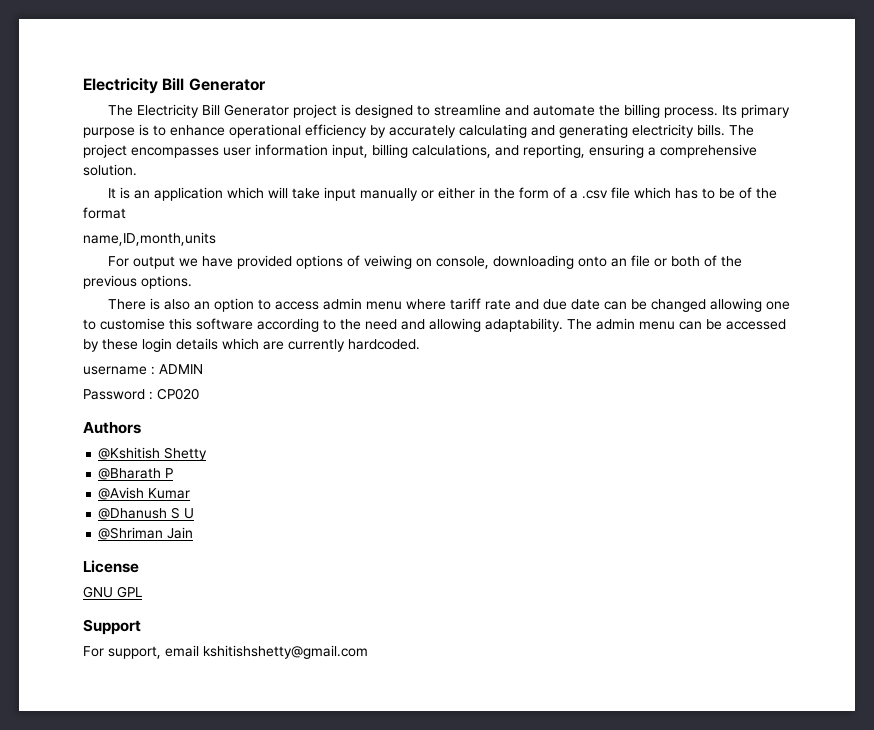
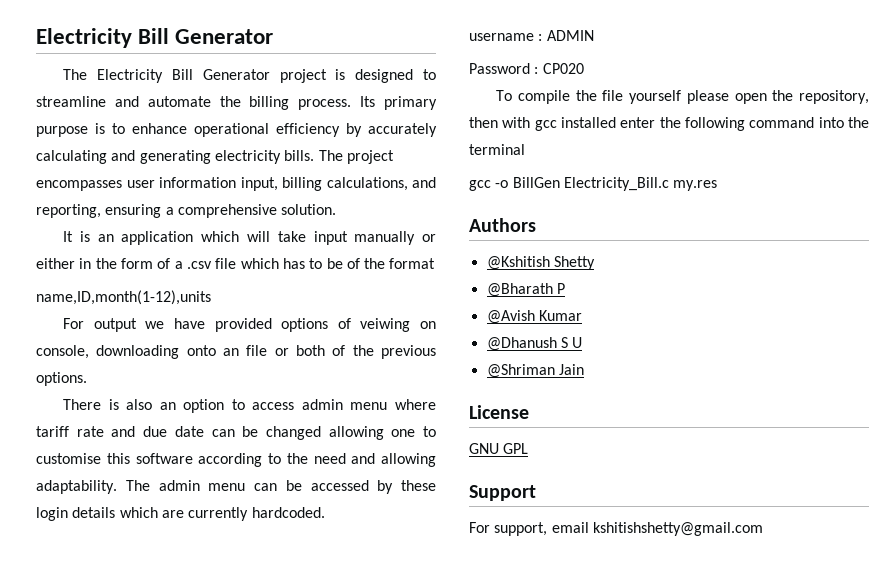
- name,ID,month,units
+ name,ID,month(1-12),units
+ To compile the file yourself please open the repository, then with gcc installed enter the following command into the terminal
+ gcc -o BillGen Electricity_Bill.c my.res

